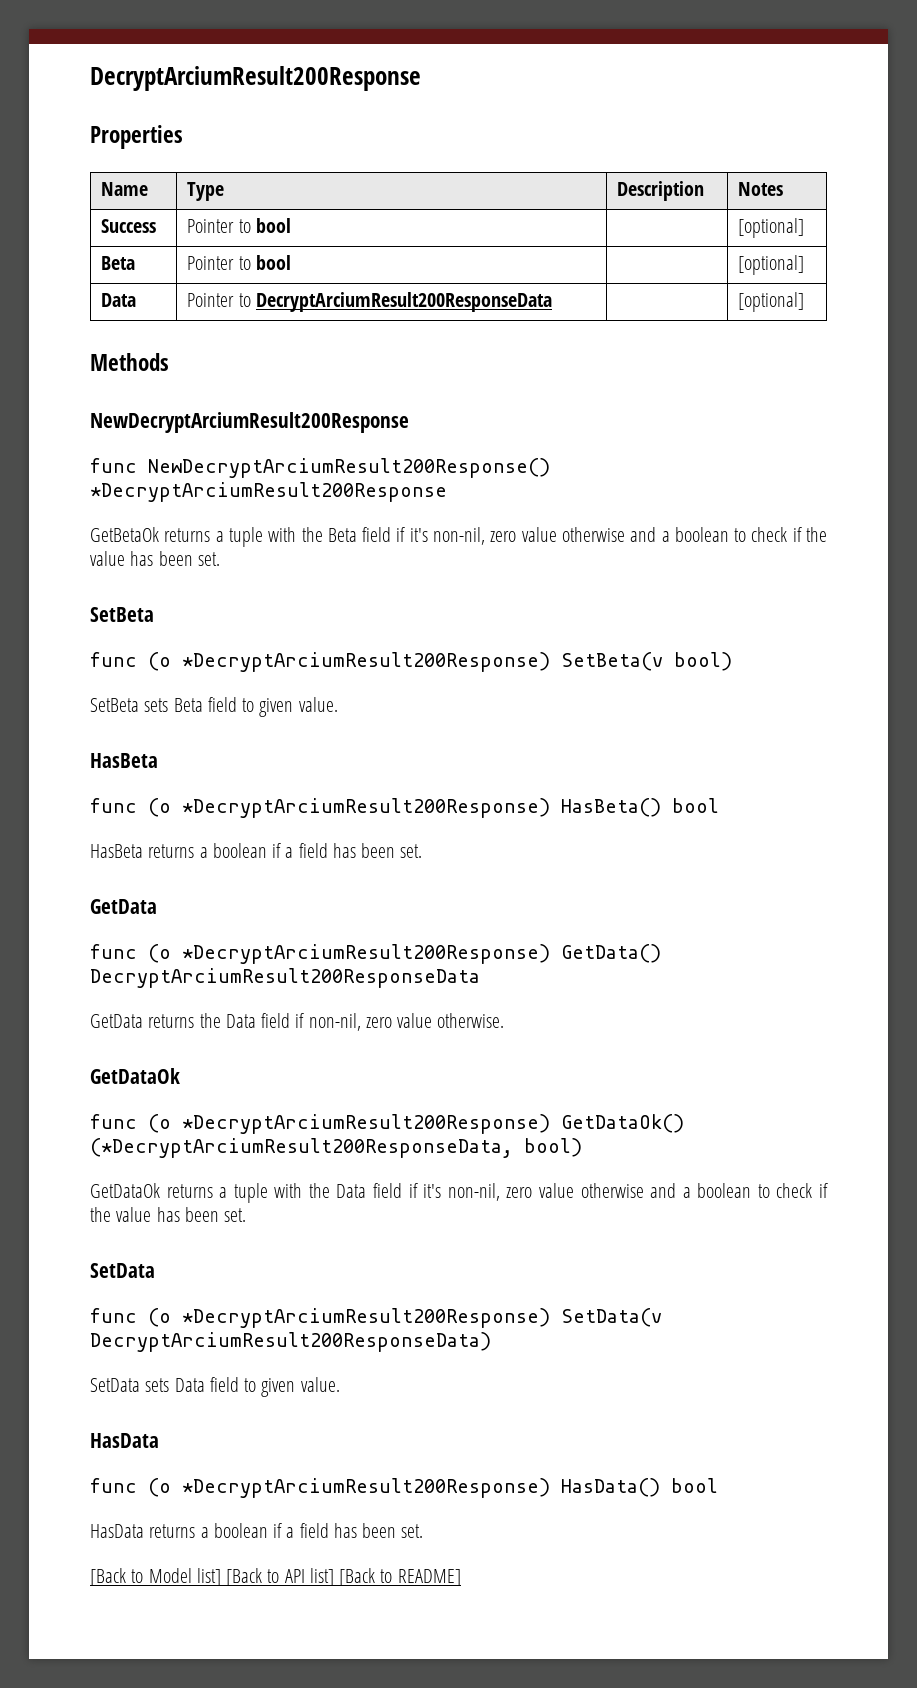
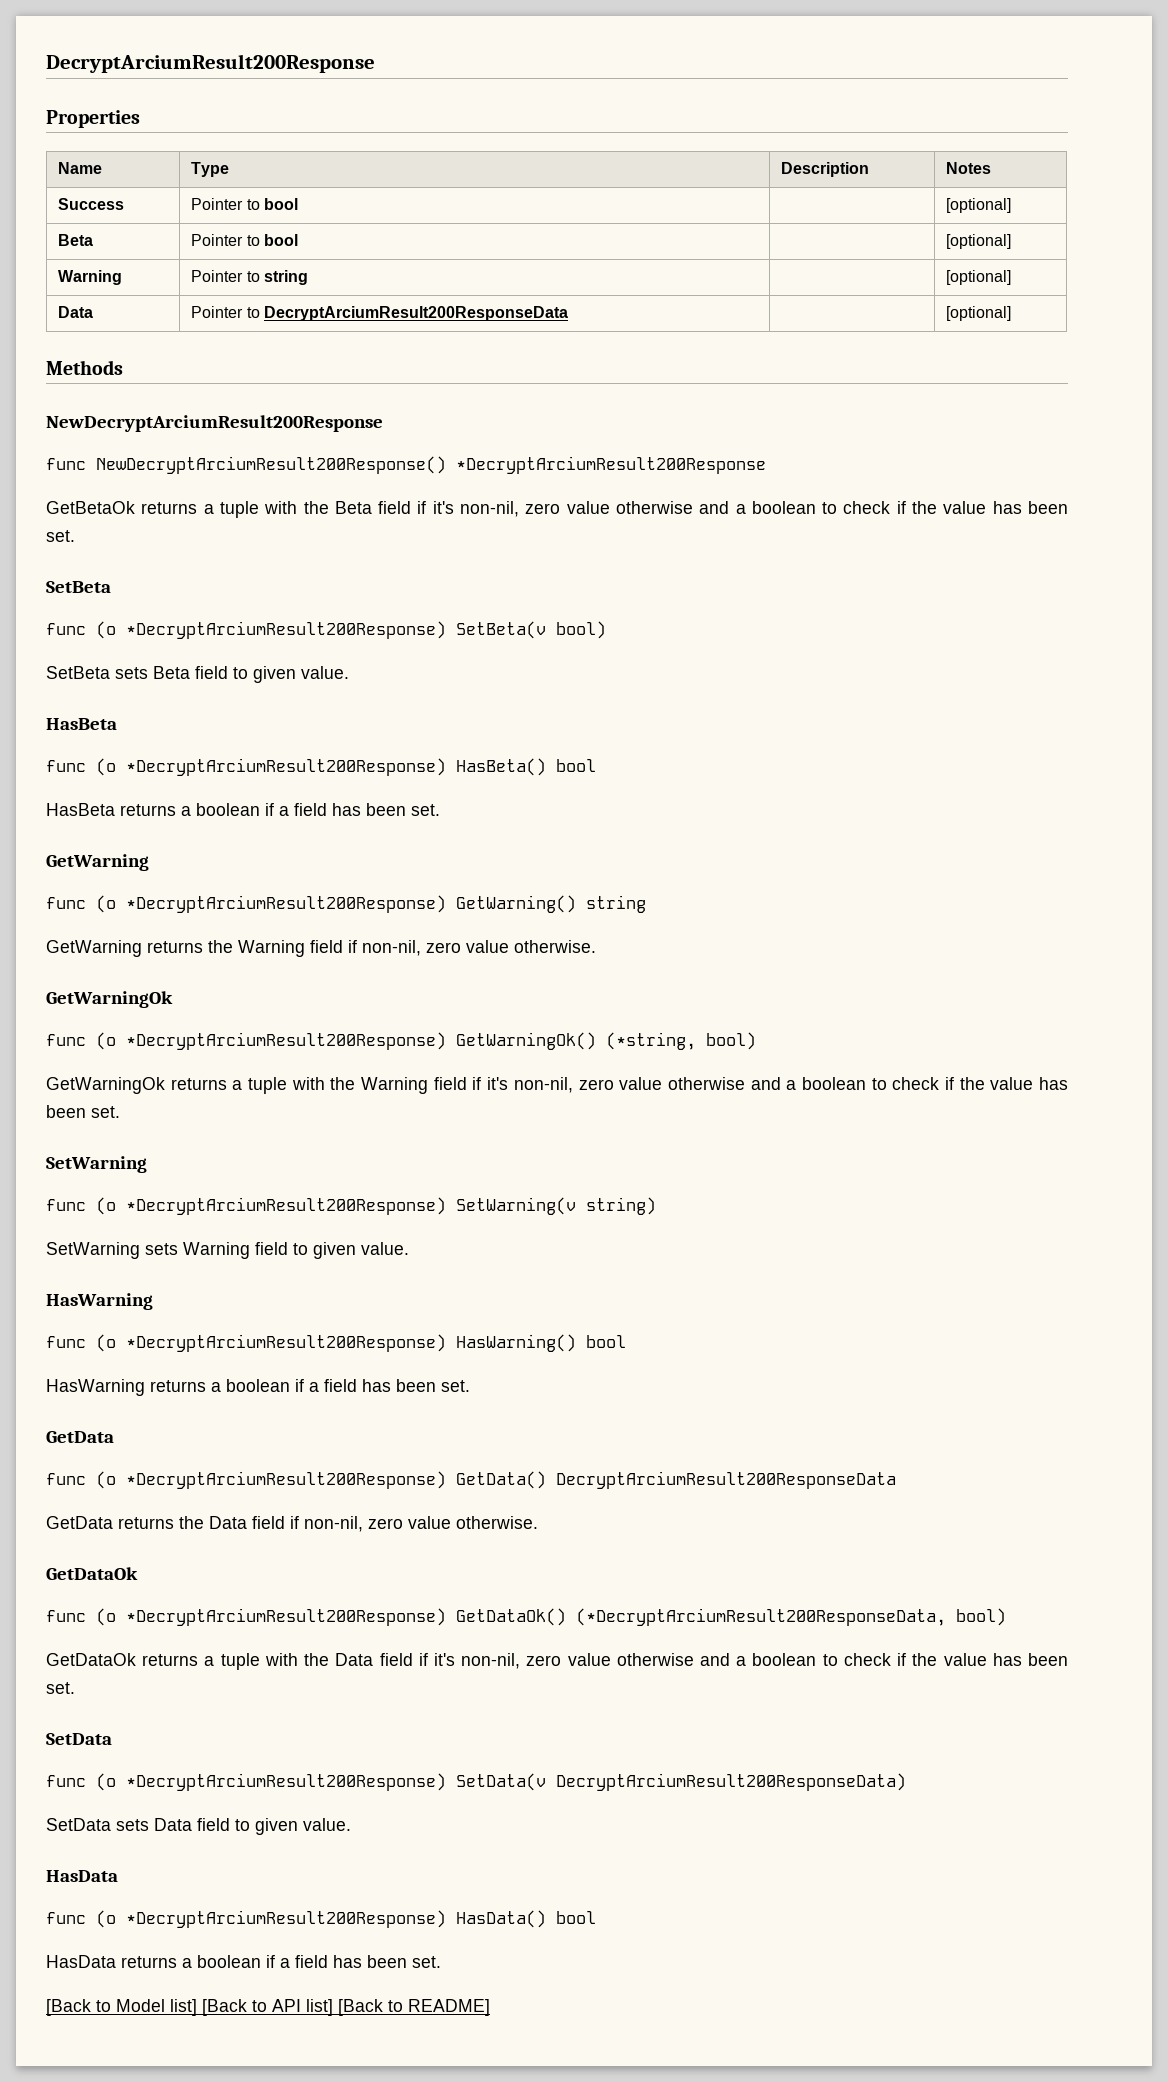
+ Warning | Pointer to string | | [optional]
  HasBeta returns a boolean if a field has been set.
+ GetWarning
+ func (o *DecryptArciumResult200Response) GetWarning() string
+ GetWarning returns the Warning field if non-nil, zero value otherwise.
+ GetWarningOk
+ func (o *DecryptArciumResult200Response) GetWarningOk() (*string, bool)
+ GetWarningOk returns a tuple with the Warning field if it's non-nil, zero value otherwise and a boolean to check if the value has been set.
+ SetWarning
+ func (o *DecryptArciumResult200Response) SetWarning(v string)
+ SetWarning sets Warning field to given value.
+ HasWarning
+ func (o *DecryptArciumResult200Response) HasWarning() bool
+ HasWarning returns a boolean if a field has been set.

